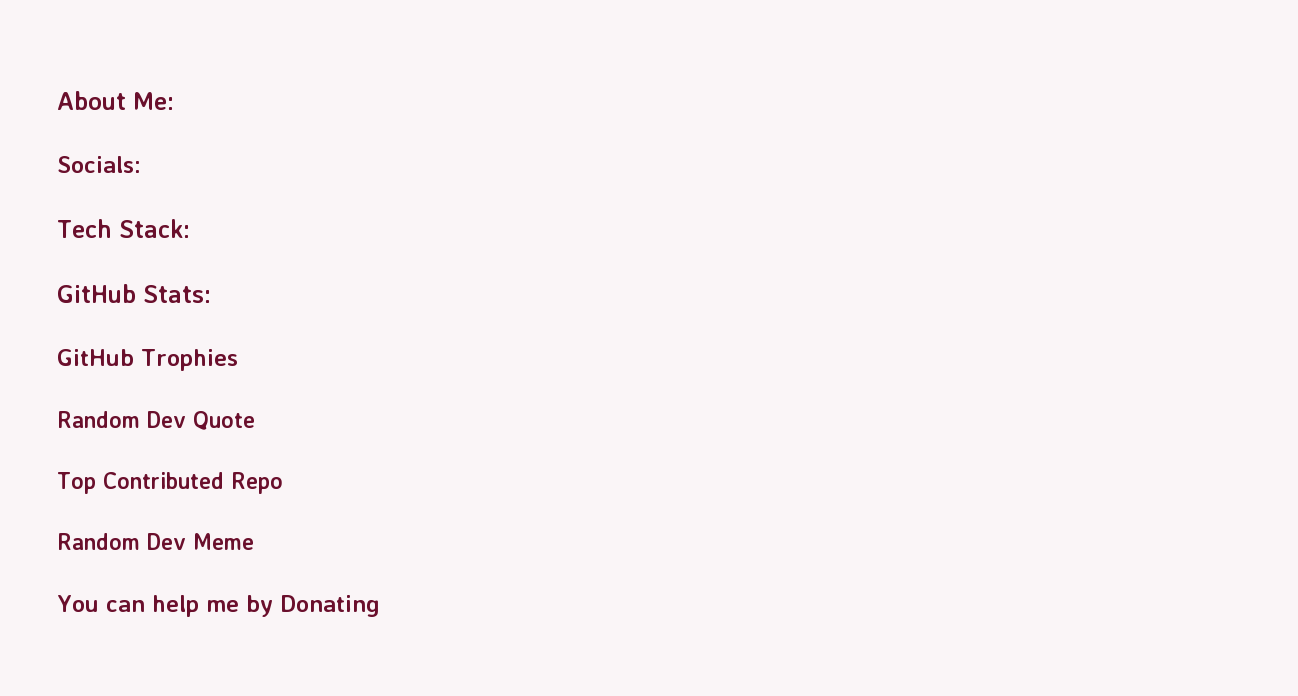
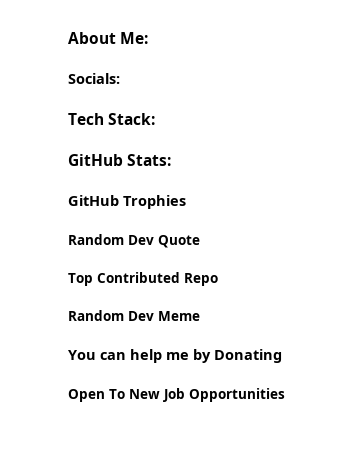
+ Open To New Job Opportunities

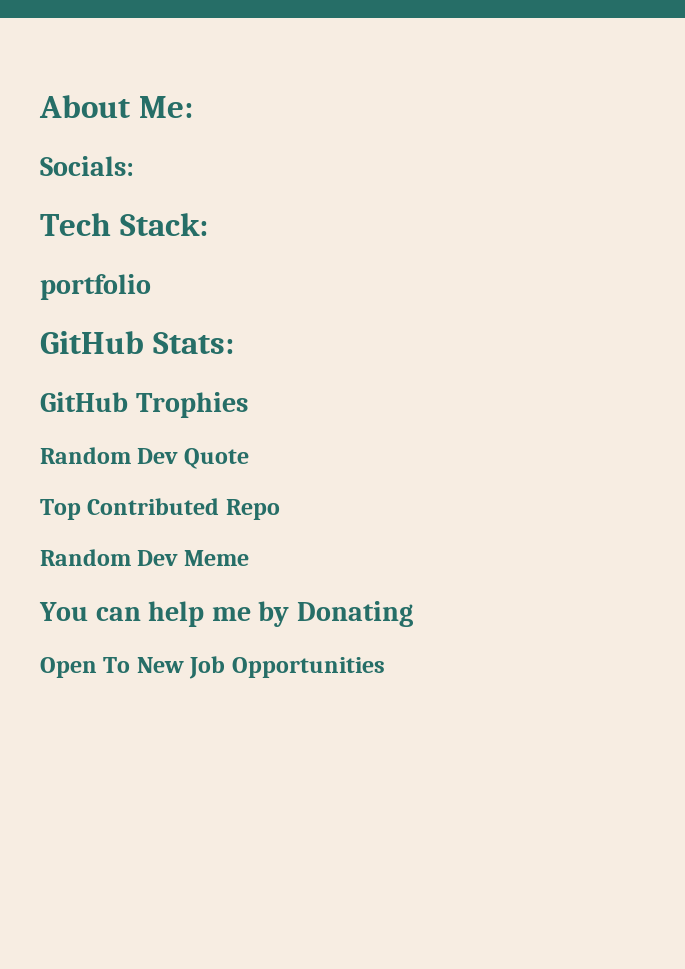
+ portfolio

